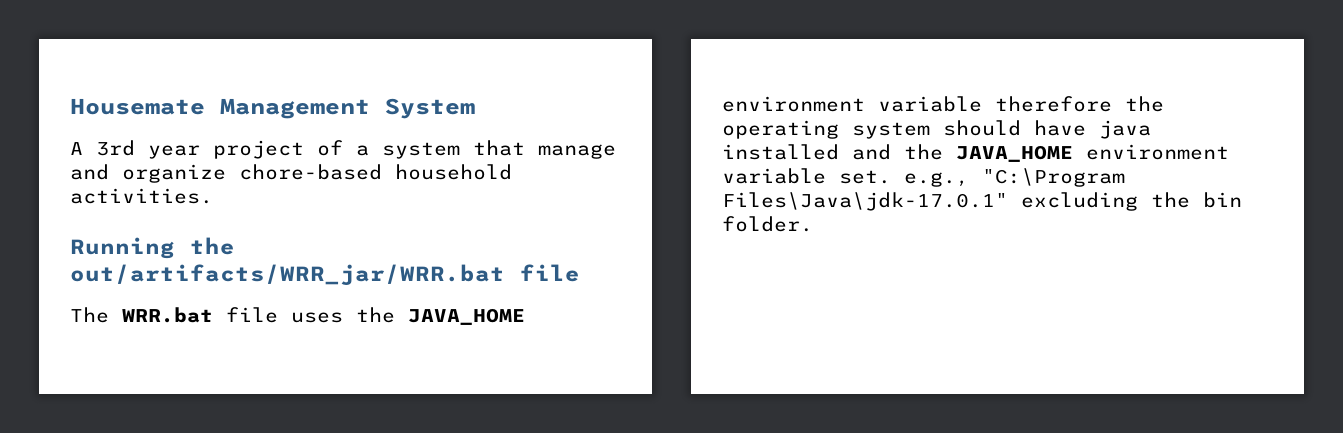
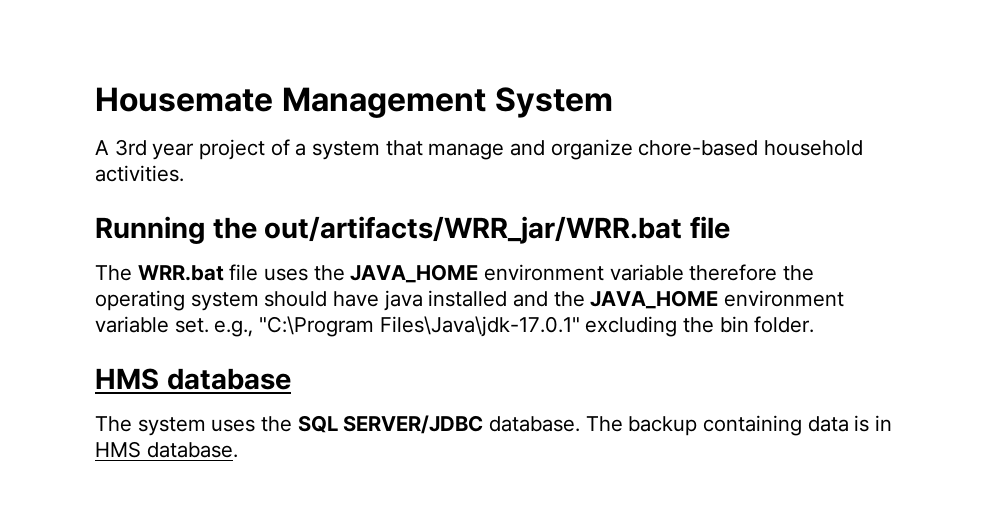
+ HMS database
+ The system uses the SQL SERVER/JDBC database. The backup containing data is in HMS database.

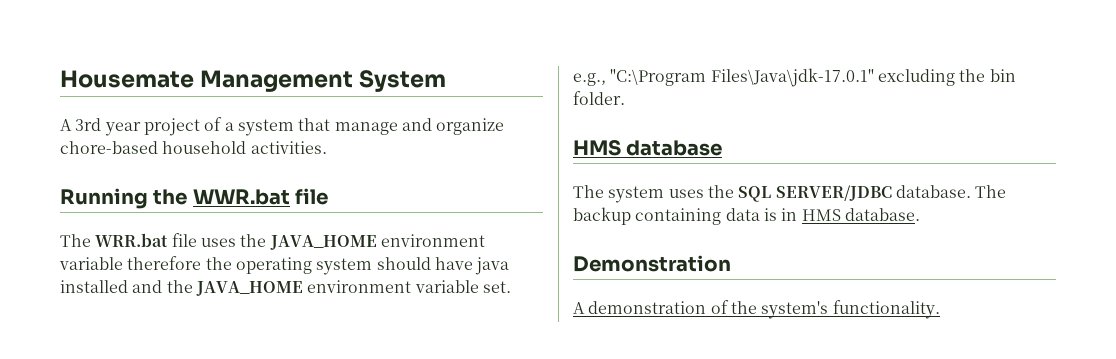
- Running the out/artifacts/WRR_jar/WRR.bat file
+ Running the WWR.bat file
+ Demonstration
+ A demonstration of the system's functionality.

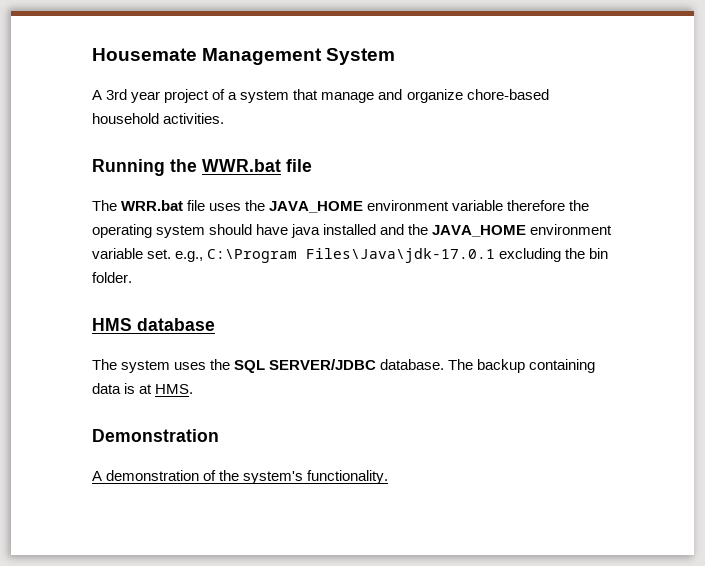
- The WRR.bat file uses the JAVA_HOME environment variable therefore the operating system should have java installed and the JAVA_HOME environment variable set. e.g., "C:\Program Files\Java\jdk-17.0.1" excluding the bin folder.
+ The WRR.bat file uses the JAVA_HOME environment variable therefore the operating system should have java installed and the JAVA_HOME environment variable set. e.g., C:\Program Files\Java\jdk-17.0.1 excluding the bin folder.
- The backup containing data is in HMS database.
+ The backup containing data is at HMS.

